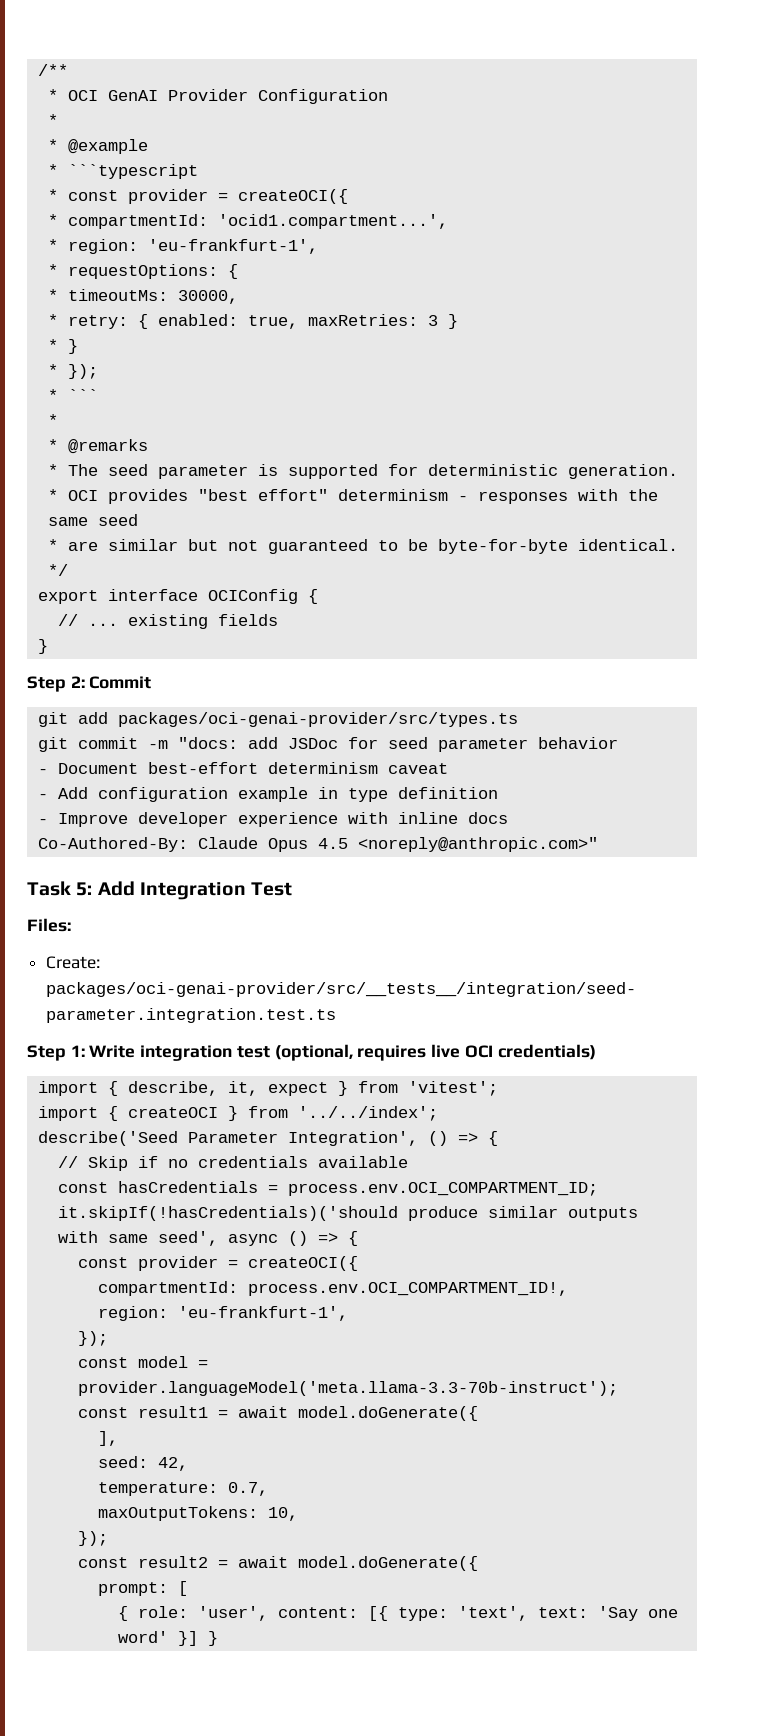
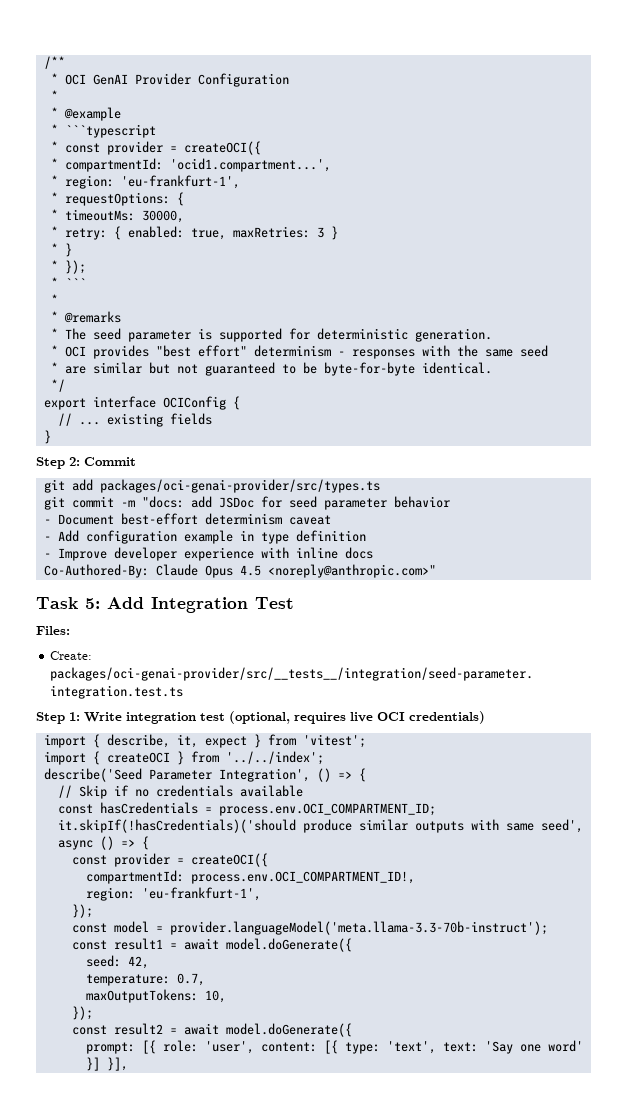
- ],
- prompt: [
- { role: 'user', content: [{ type: 'text', text: 'Say one word' }] }
+ prompt: [{ role: 'user', content: [{ type: 'text', text: 'Say one word' }] }],

